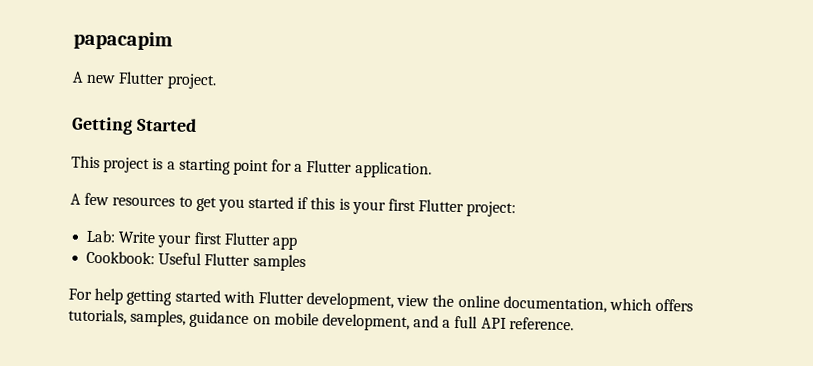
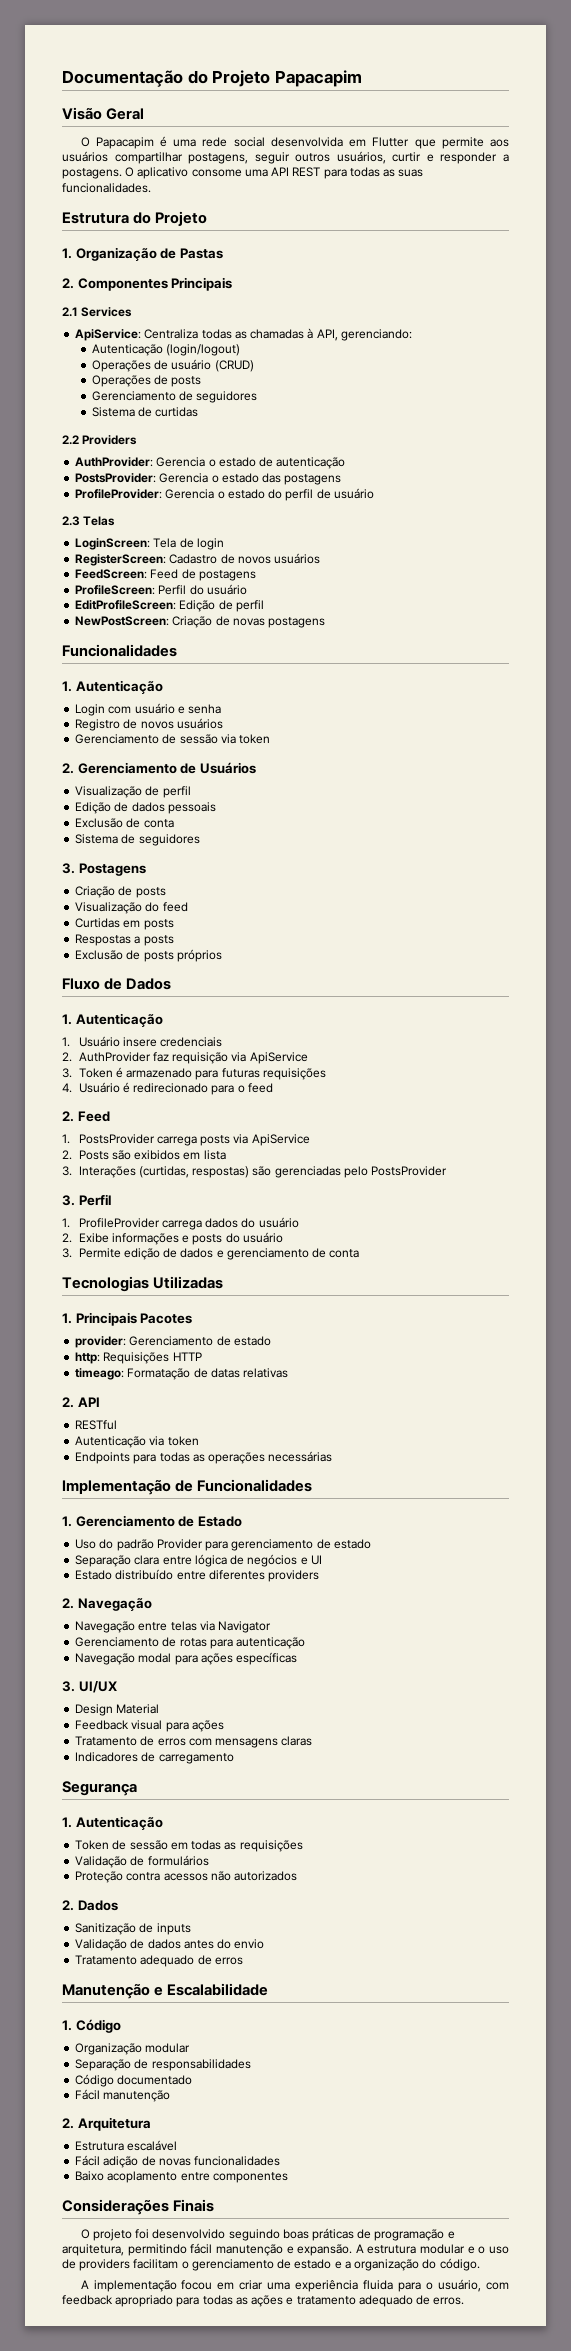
- papacapim
- A new Flutter project.
- Getting Started
- This project is a starting point for a Flutter application.
- A few resources to get you started if this is your first Flutter project:
- Lab: Write your first Flutter app
- Cookbook: Useful Flutter samples
- For help getting started with Flutter development, view the online documentation, which offers tutorials, samples, guidance on mobile development, and a full API reference.
+ Documentação do Projeto Papacapim
+ Visão Geral
+ O Papacapim é uma rede social desenvolvida em Flutter que permite aos usuários compartilhar postagens, seguir outros usuários, curtir e responder a postagens. O aplicativo consome uma API REST para todas as suas funcionalidades.
+ Estrutura do Projeto
+ 1. Organização de Pastas
+ 2. Componentes Principais
+ 2.1 Services
+ ApiService: Centraliza todas as chamadas à API, gerenciando:
+ Autenticação (login/logout)
+ Operações de usuário (CRUD)
+ Operações de posts
+ Gerenciamento de seguidores
+ Sistema de curtidas
+ 2.2 Providers
+ AuthProvider: Gerencia o estado de autenticação
+ PostsProvider: Gerencia o estado das postagens
+ ProfileProvider: Gerencia o estado do perfil de usuário
+ 2.3 Telas
+ LoginScreen: Tela de login
+ RegisterScreen: Cadastro de novos usuários
+ FeedScreen: Feed de postagens
+ ProfileScreen: Perfil do usuário
+ EditProfileScreen: Edição de perfil
+ NewPostScreen: Criação de novas postagens
+ Funcionalidades
+ 1. Autenticação
+ Login com usuário e senha
+ Registro de novos usuários
+ Gerenciamento de sessão via token
+ 2. Gerenciamento de Usuários
+ Visualização de perfil
+ Edição de dados pessoais
+ Exclusão de conta
+ Sistema de seguidores
+ 3. Postagens
+ Criação de posts
+ Visualização do feed
+ Curtidas em posts
+ Respostas a posts
+ Exclusão de posts próprios
+ Fluxo de Dados
+ 1. Autenticação
+ 1. Usuário insere credenciais
+ 2. AuthProvider faz requisição via ApiService
+ 3. Token é armazenado para futuras requisições
+ 4. Usuário é redirecionado para o feed
+ 2. Feed
+ 1. PostsProvider carrega posts via ApiService
+ 2. Posts são exibidos em lista
+ 3. Interações (curtidas, respostas) são gerenciadas pelo PostsProvider
+ 3. Perfil
+ 1. ProfileProvider carrega dados do usuário
+ 2. Exibe informações e posts do usuário
+ 3. Permite edição de dados e gerenciamento de conta
+ Tecnologias Utilizadas
+ 1. Principais Pacotes
+ provider: Gerenciamento de estado
+ http: Requisições HTTP
+ timeago: Formatação de datas relativas
+ 2. API
+ RESTful
+ Autenticação via token
+ Endpoints para todas as operações necessárias
+ Implementação de Funcionalidades
+ 1. Gerenciamento de Estado
+ Uso do padrão Provider para gerenciamento de estado
+ Separação clara entre lógica de negócios e UI
+ Estado distribuído entre diferentes providers
+ 2. Navegação
+ Navegação entre telas via Navigator
+ Gerenciamento de rotas para autenticação
+ Navegação modal para ações específicas
+ 3. UI/UX
+ Design Material
+ Feedback visual para ações
+ Tratamento de erros com mensagens claras
+ Indicadores de carregamento
+ Segurança
+ 1. Autenticação
+ Token de sessão em todas as requisições
+ Validação de formulários
+ Proteção contra acessos não autorizados
+ 2. Dados
+ Sanitização de inputs
+ Validação de dados antes do envio
+ Tratamento adequado de erros
+ Manutenção e Escalabilidade
+ 1. Código
+ Organização modular
+ Separação de responsabilidades
+ Código documentado
+ Fácil manutenção
+ 2. Arquitetura
+ Estrutura escalável
+ Fácil adição de novas funcionalidades
+ Baixo acoplamento entre componentes
+ Considerações Finais
+ O projeto foi desenvolvido seguindo boas práticas de programação e arquitetura, permitindo fácil manutenção e expansão. A estrutura modular e o uso de providers facilitam o gerenciamento de estado e a organização do código.
+ A implementação focou em criar uma experiência fluida para o usuário, com feedback apropriado para todas as ações e tratamento adequado de erros.

